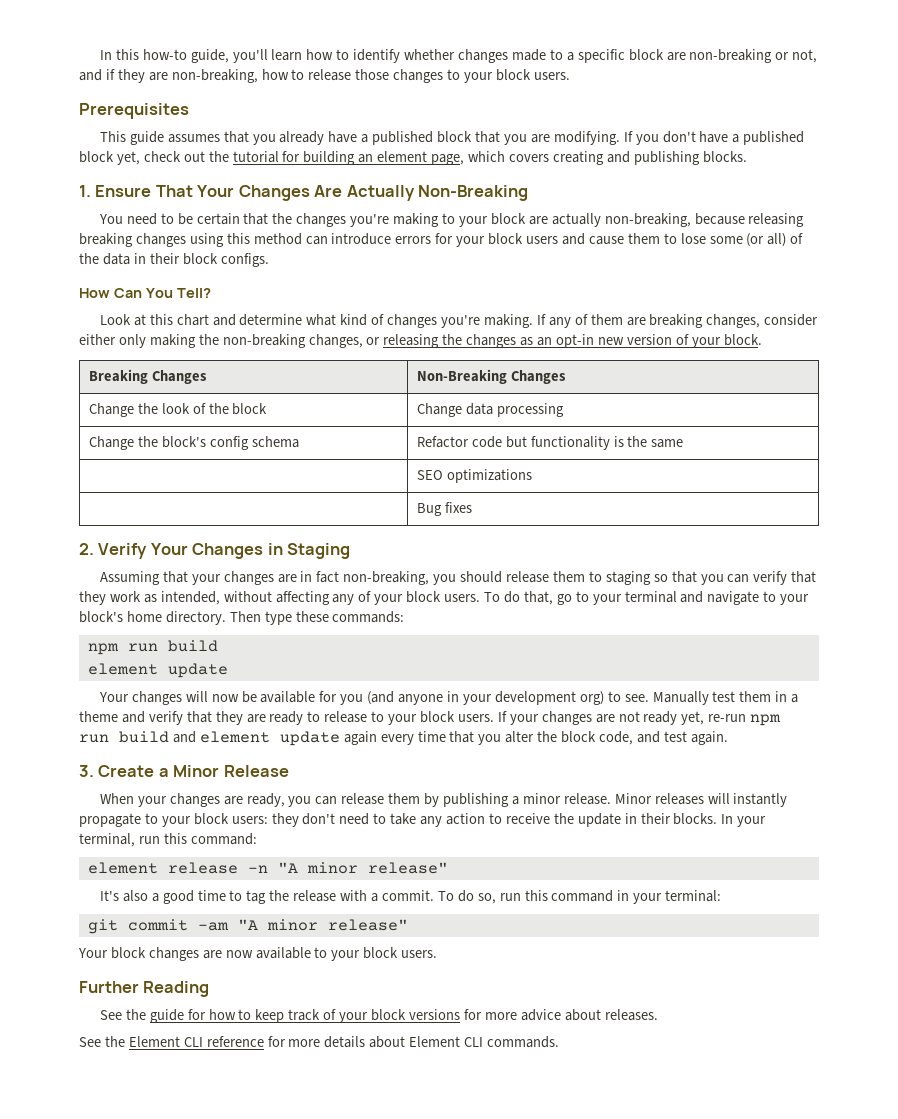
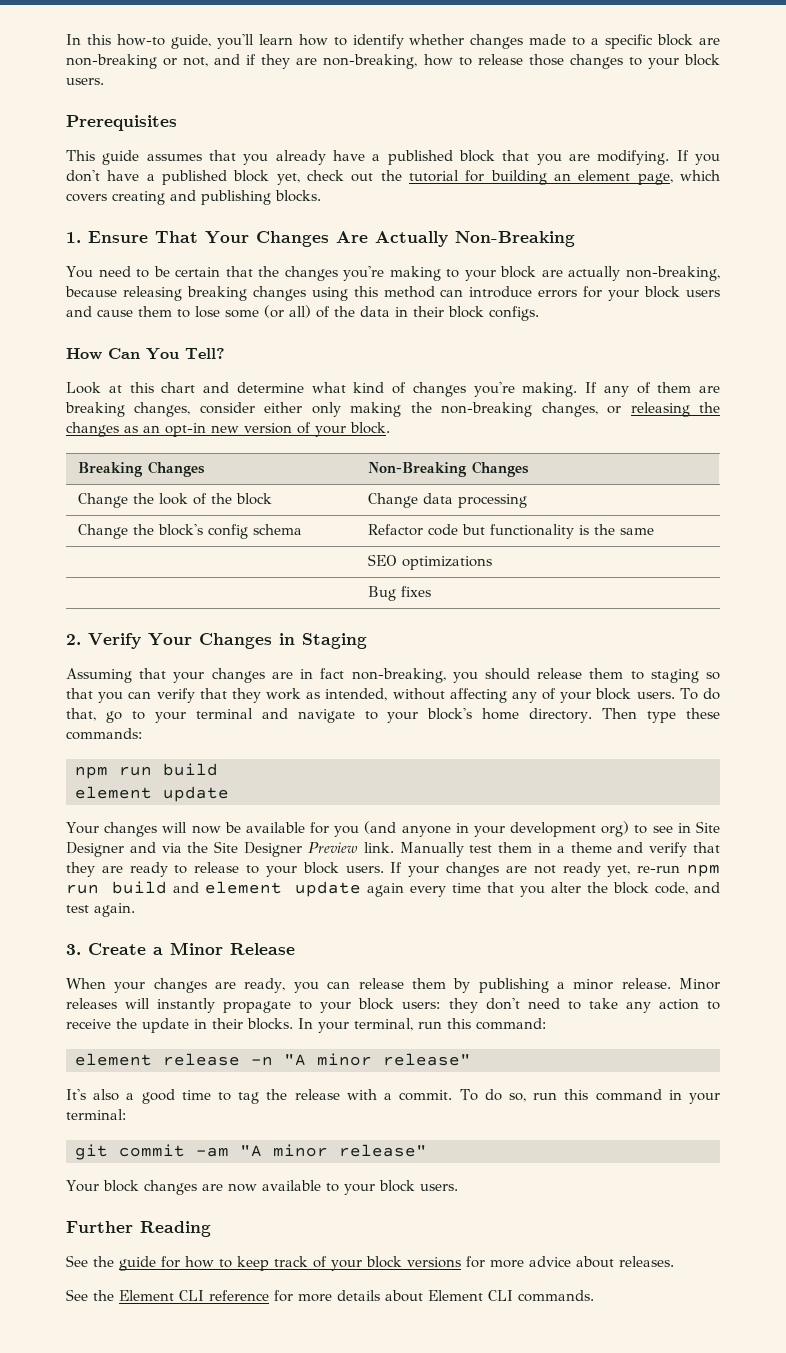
- Your changes will now be available for you (and anyone in your development org) to see.
+ Your changes will now be available for you (and anyone in your development org) to see in Site Designer and via the Site Designer Preview link.

